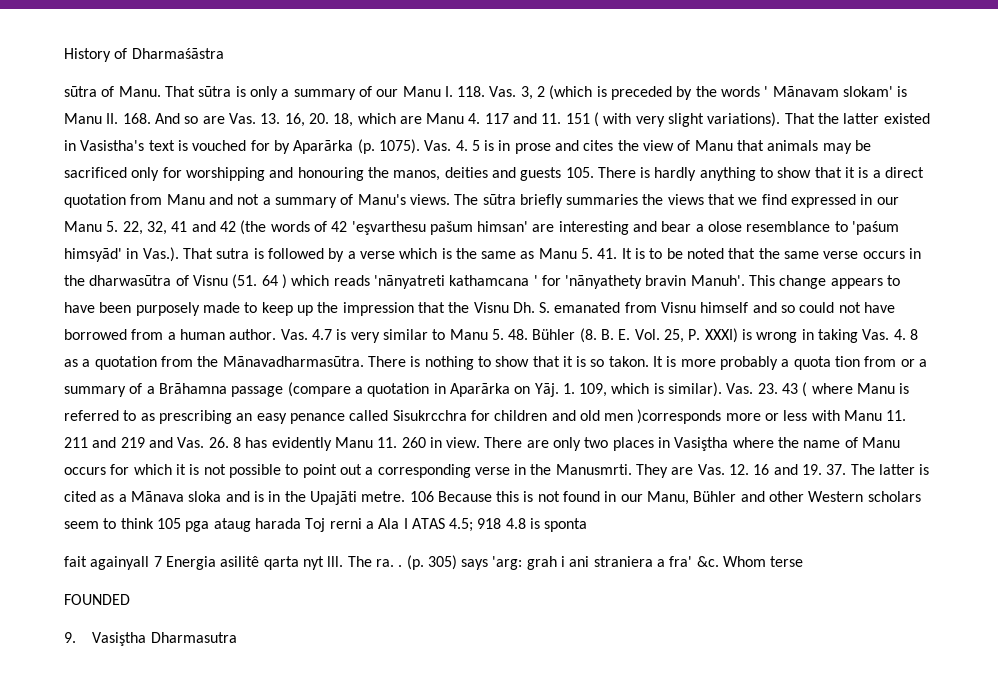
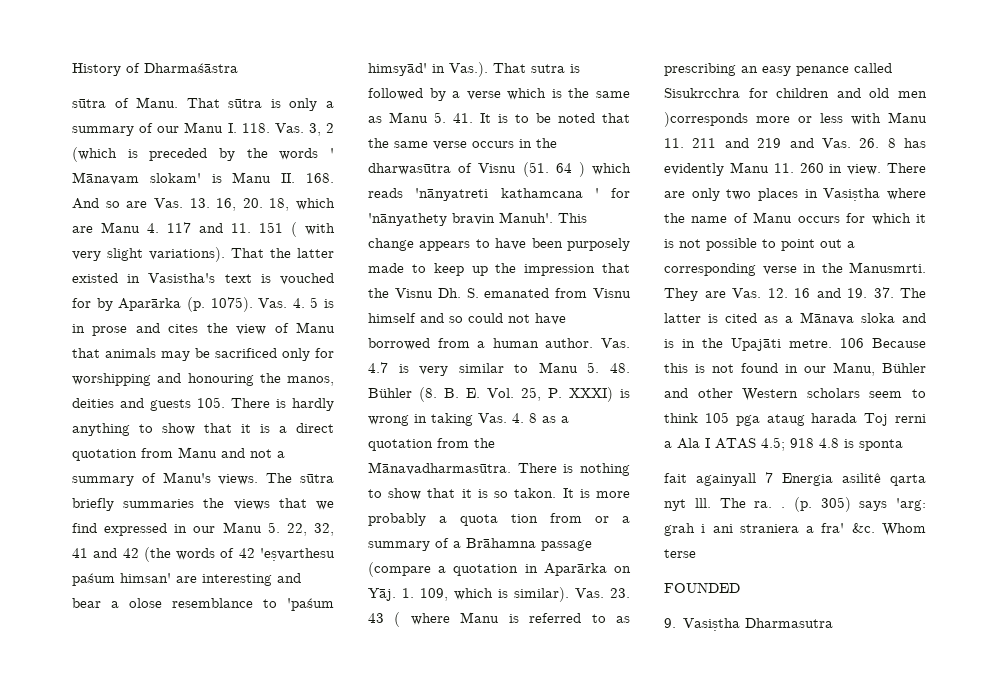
- The sūtra briefly summaries the views that we find expressed in our Manu 5. 22, 32, 41 and 42 (the words of 42 'eşvarthesu pašum himsan' are interesting and bear a olose resemblance to 'paśum himsyād' in Vas.). That sutra is followed by a verse which is the same as Manu 5. 41. It is to be noted that the same verse occurs in the dharwasūtra of Visnu (51. 64 ) which reads 'nānyatreti kathamcana ' for 'nānyathety bravin Manuh'.
+ The sūtra briefly summaries the views that we find expressed in our Manu 5. 22, 32, 41 and 42 (the words of 42 'eṣvarthesu paśum himsan' are interesting and bear a olose resemblance to 'paśum himsyād' in Vas.). That sutra is followed by a verse which is the same as Manu 5. 41. It is to be noted that the same verse occurs in the dharwasūtra of Visnu (51. 64 ) which reads 'nānyatreti kathamcana ' for 'nānyathety bravin Manuh'.
- There are only two places in Vasiştha where the name of Manu occurs for which it is not possible to point out a corresponding verse in the Manusmrti.
+ There are only two places in Vasiṣtha where the name of Manu occurs for which it is not possible to point out a corresponding verse in the Manusmrti.
- 9. Vasiştha Dharmasutra
+ 9. Vasiṣtha Dharmasutra

